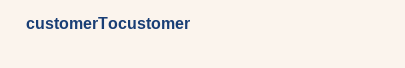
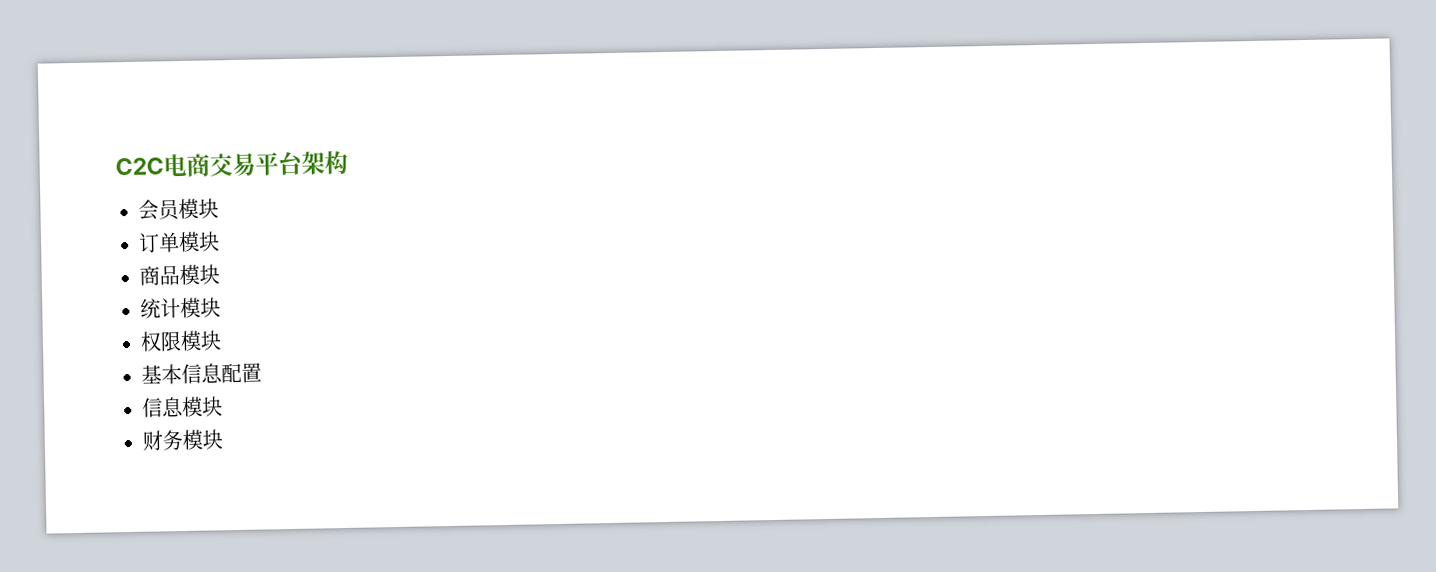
- customerTocustomer
+ C2C电商交易平台架构
+ 会员模块
+ 订单模块
+ 商品模块
+ 统计模块
+ 权限模块
+ 基本信息配置
+ 信息模块
+ 财务模块

